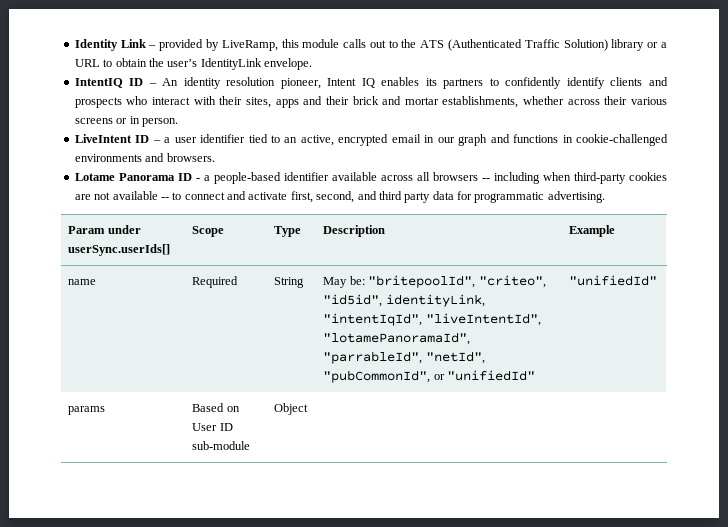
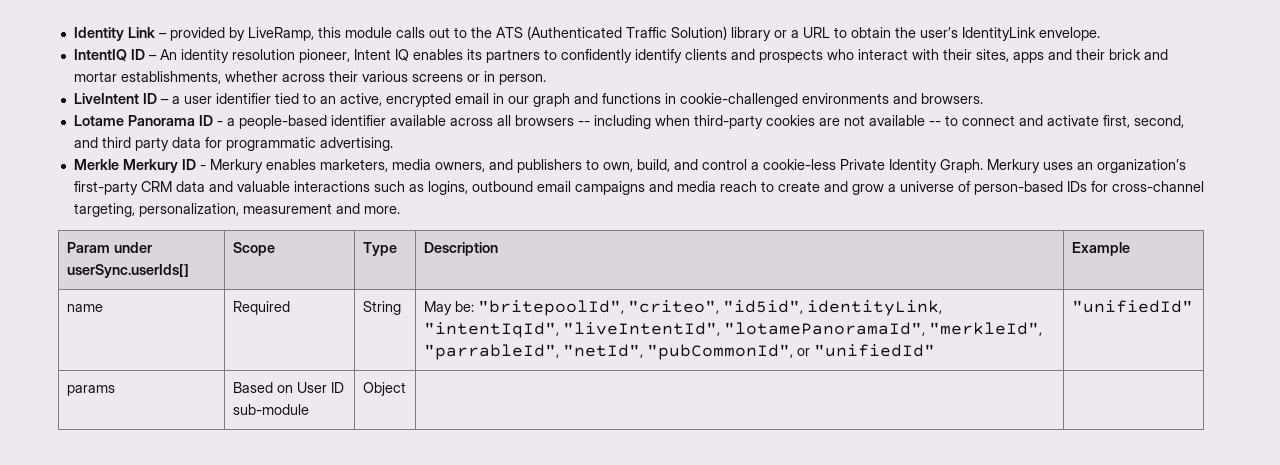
+ Merkle Merkury ID - Merkury enables marketers, media owners, and publishers to own, build, and control a cookie-less Private Identity Graph. Merkury uses an organization’s first-party CRM data and valuable interactions such as logins, outbound email campaigns and media reach to create and grow a universe of person-based IDs for cross-channel targeting, personalization, measurement and more.
- name | Required | String | May be: "britepoolId", "criteo", "id5id", identityLink, "intentIqId", "liveIntentId", "lotamePanoramaId", "parrableId", "netId", "pubCommonId", or "unifiedId" | "unifiedId"
+ name | Required | String | May be: "britepoolId", "criteo", "id5id", identityLink, "intentIqId", "liveIntentId", "lotamePanoramaId", "merkleId", "parrableId", "netId", "pubCommonId", or "unifiedId" | "unifiedId"

